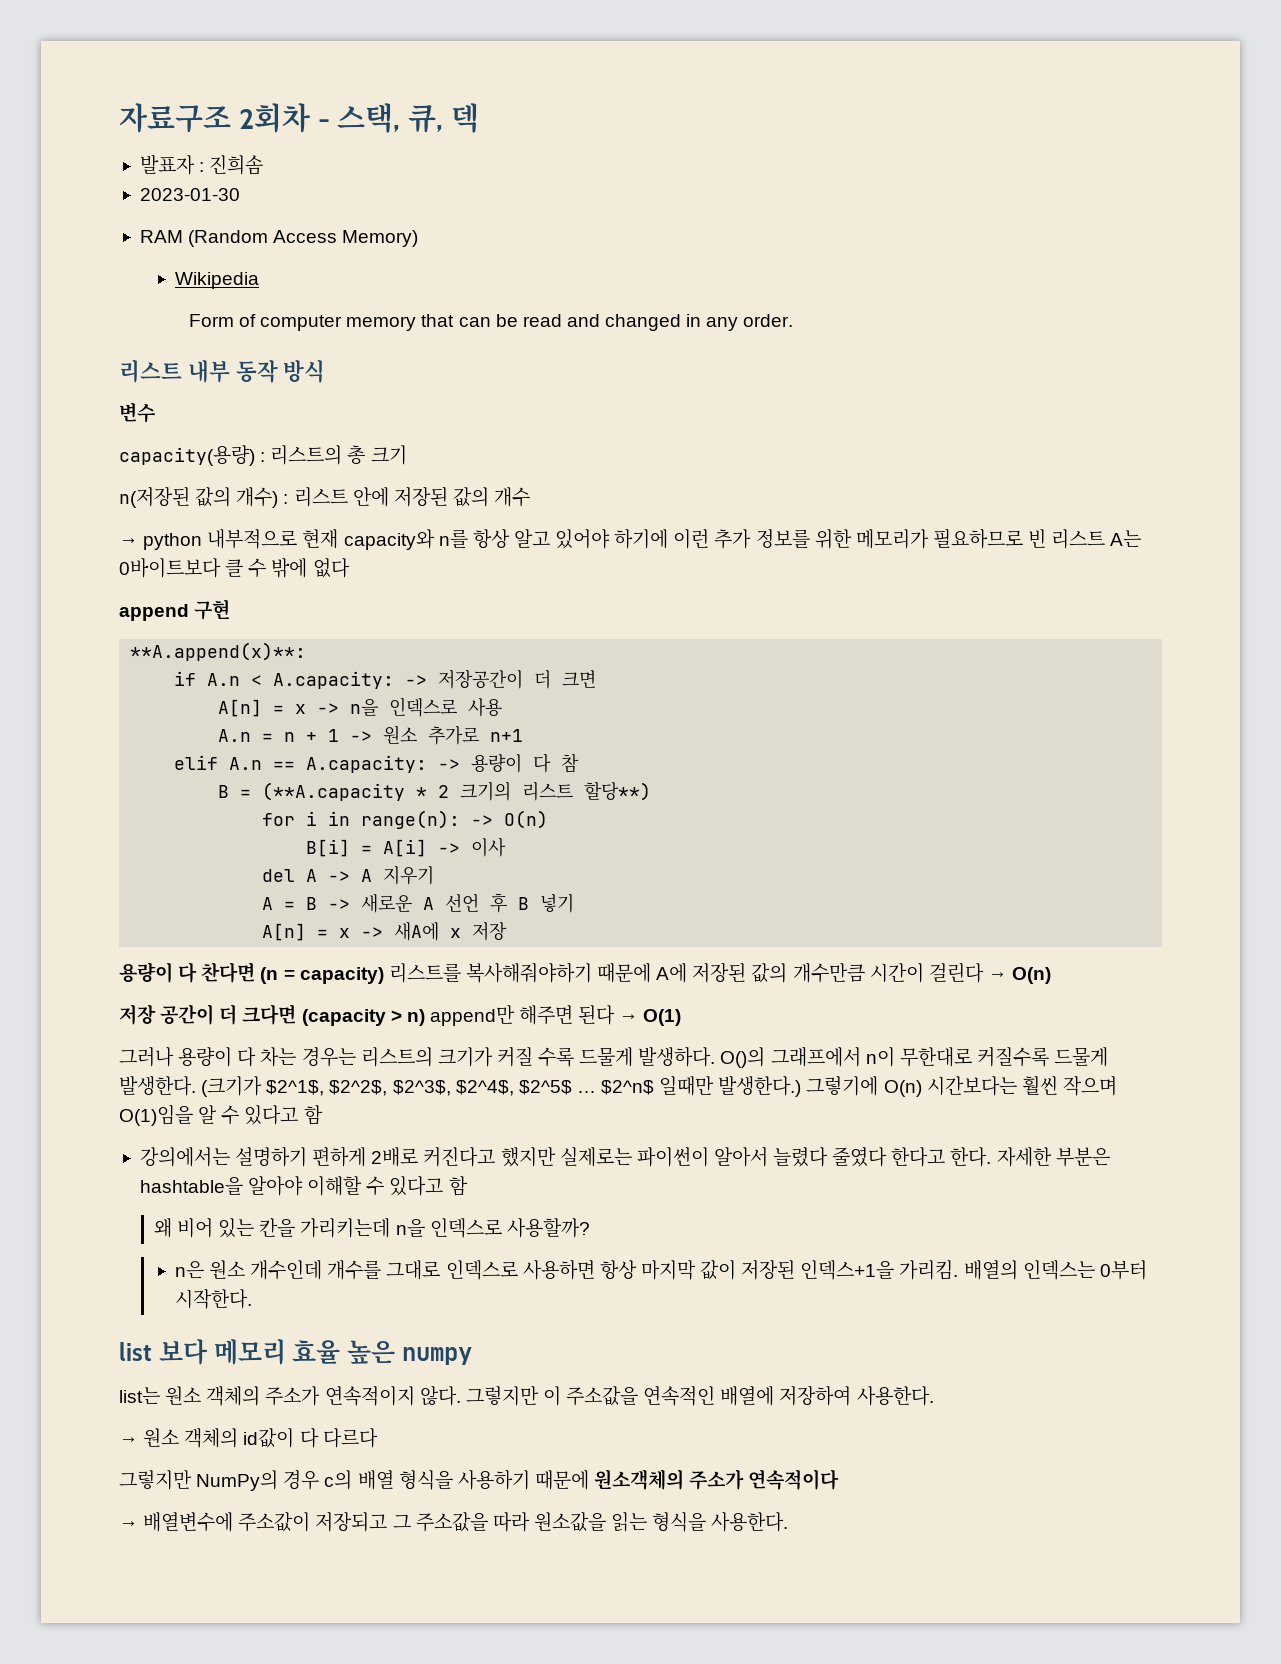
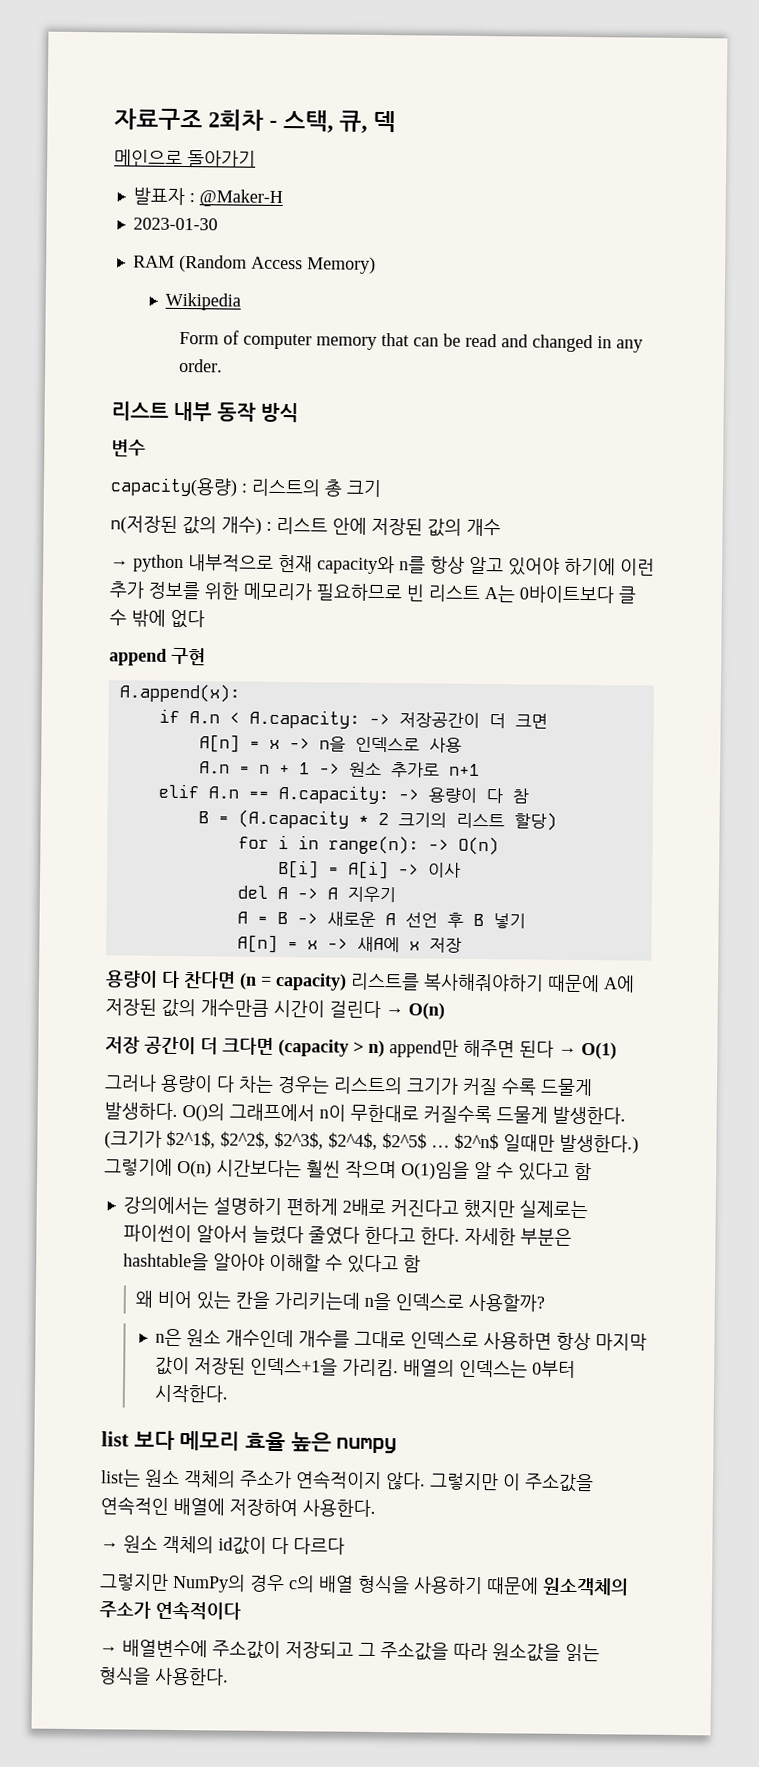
+ 메인으로 돌아가기
- 발표자 : 진희솜
+ 발표자 : @Maker-H
- **A.append(x)**:
+ A.append(x):
- B = (**A.capacity * 2 크기의 리스트 할당**)
+ B = (A.capacity * 2 크기의 리스트 할당)

